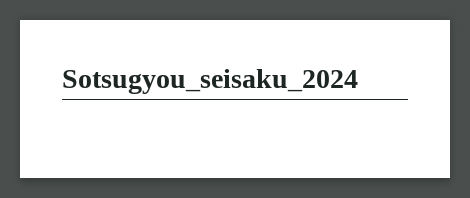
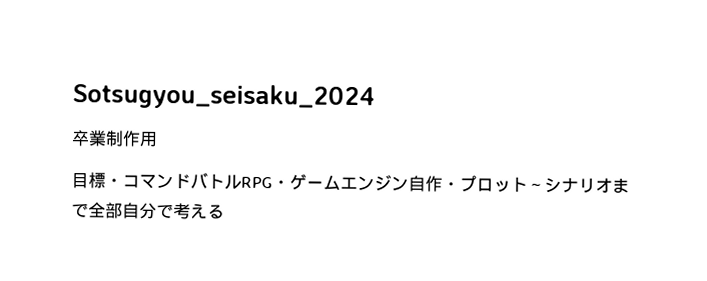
+ 卒業制作用
+ 目標・コマンドバトルRPG・ゲームエンジン自作・プロット～シナリオまで全部自分で考える

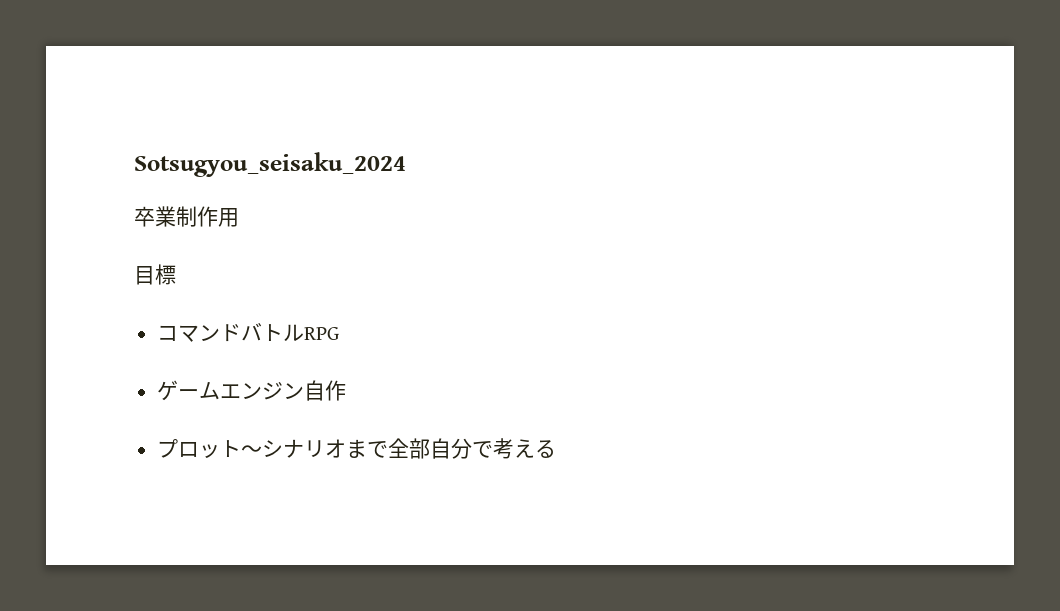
- 目標・コマンドバトルRPG・ゲームエンジン自作・プロット～シナリオまで全部自分で考える
+ 目標
+ コマンドバトルRPG
+ ゲームエンジン自作
+ プロット～シナリオまで全部自分で考える

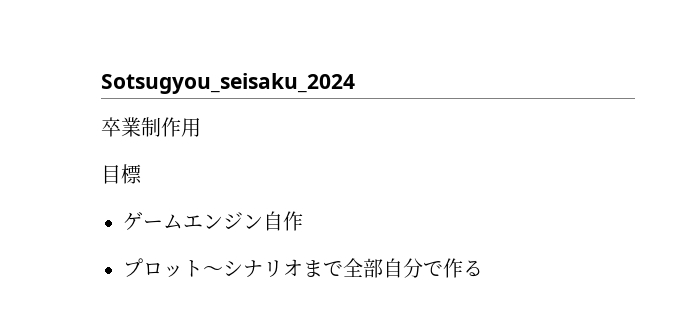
- コマンドバトルRPG
- プロット～シナリオまで全部自分で考える
+ プロット～シナリオまで全部自分で作る

